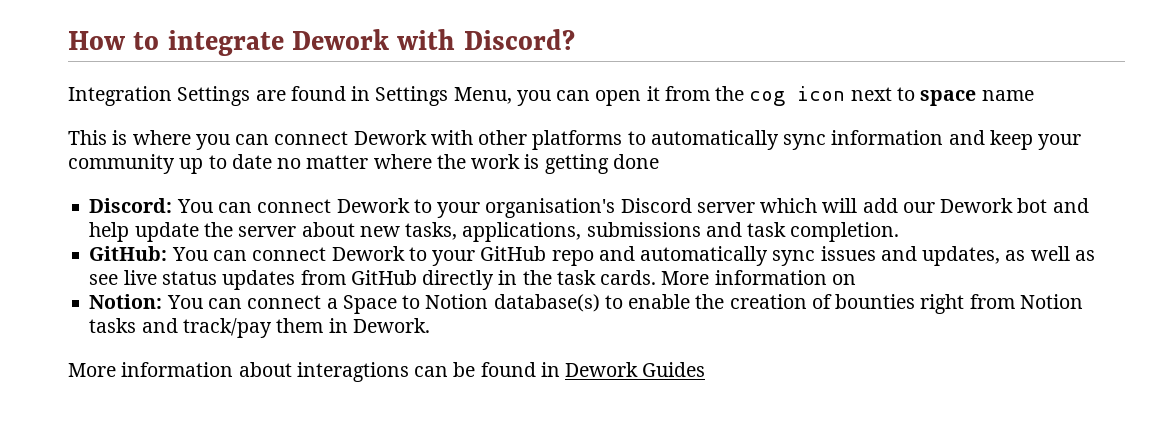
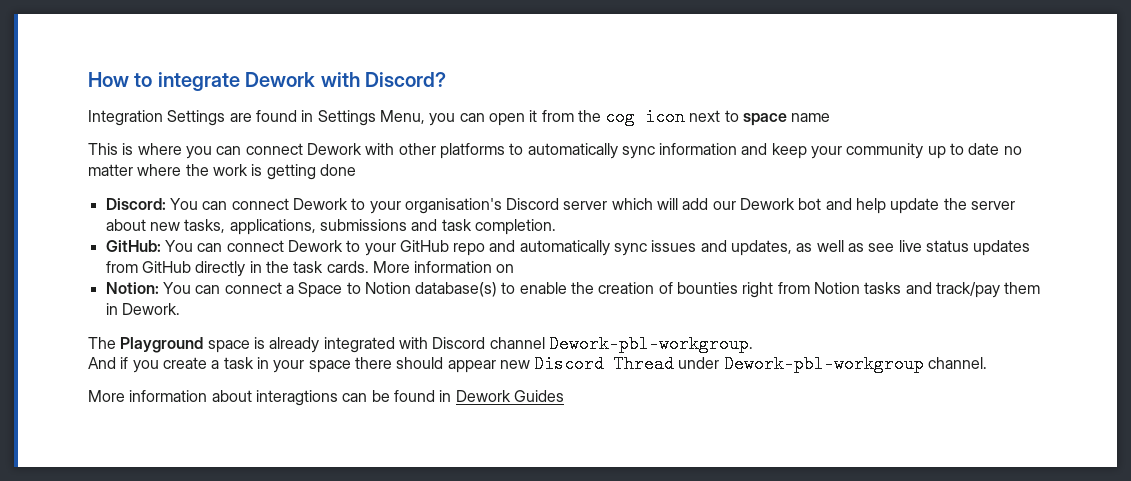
+ The Playground space is already integrated with Discord channel Dework-pbl-workgroup.
+ And if you create a task in your space there should appear new Discord Thread under Dework-pbl-workgroup channel.

